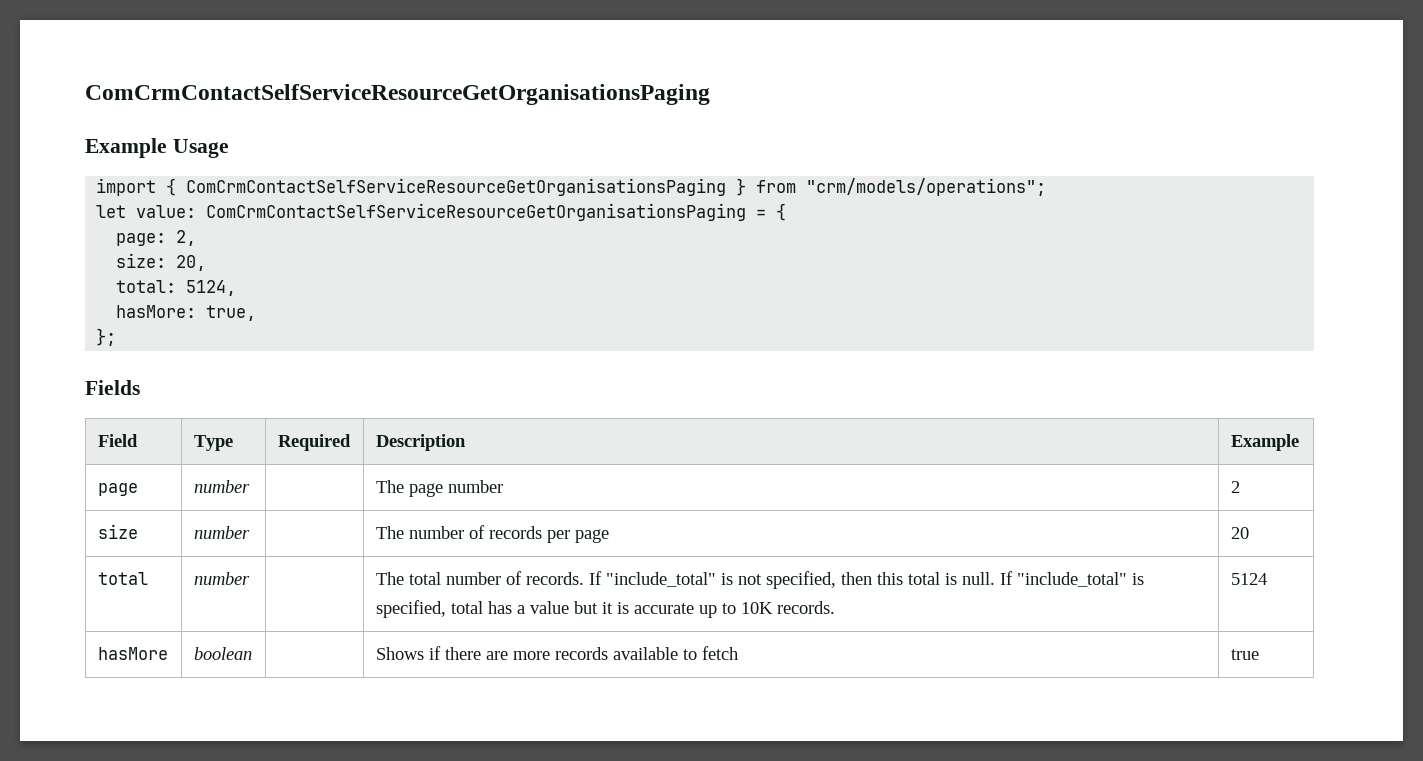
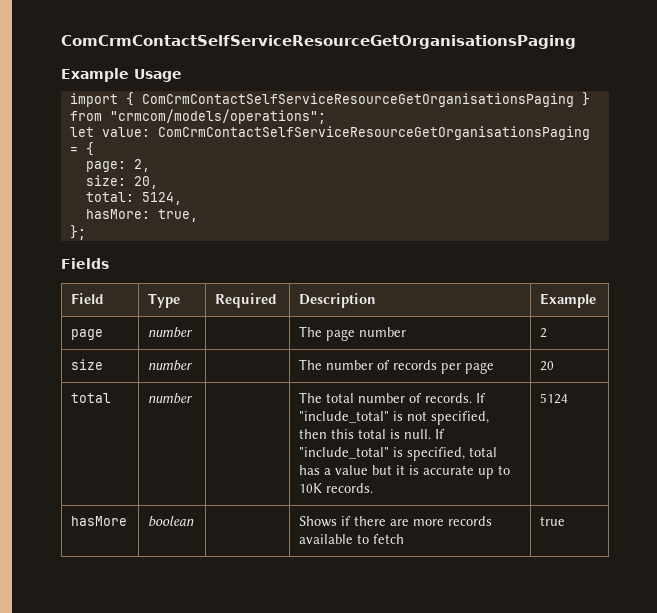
- import { ComCrmContactSelfServiceResourceGetOrganisationsPaging } from "crm/models/operations";
+ import { ComCrmContactSelfServiceResourceGetOrganisationsPaging } from "crmcom/models/operations";

